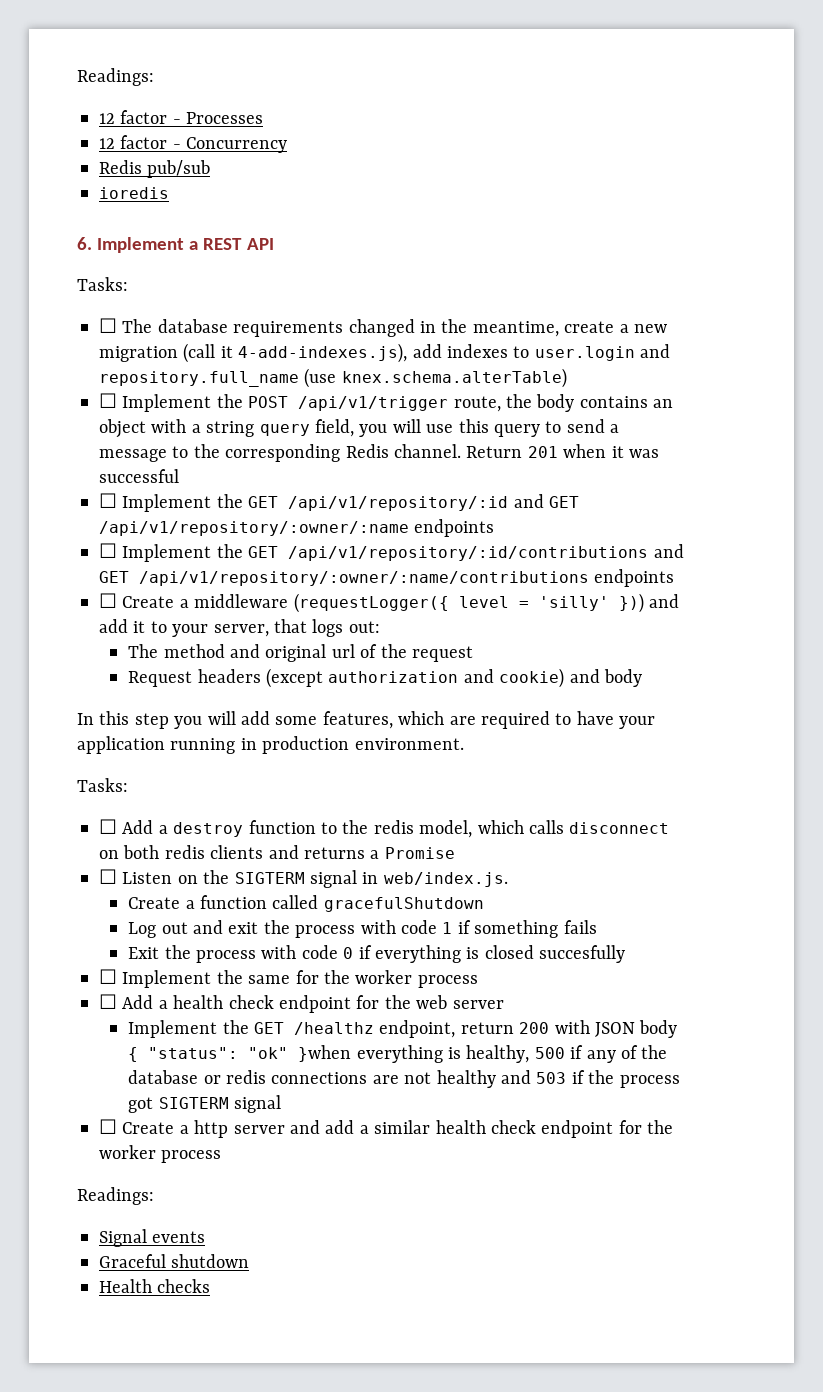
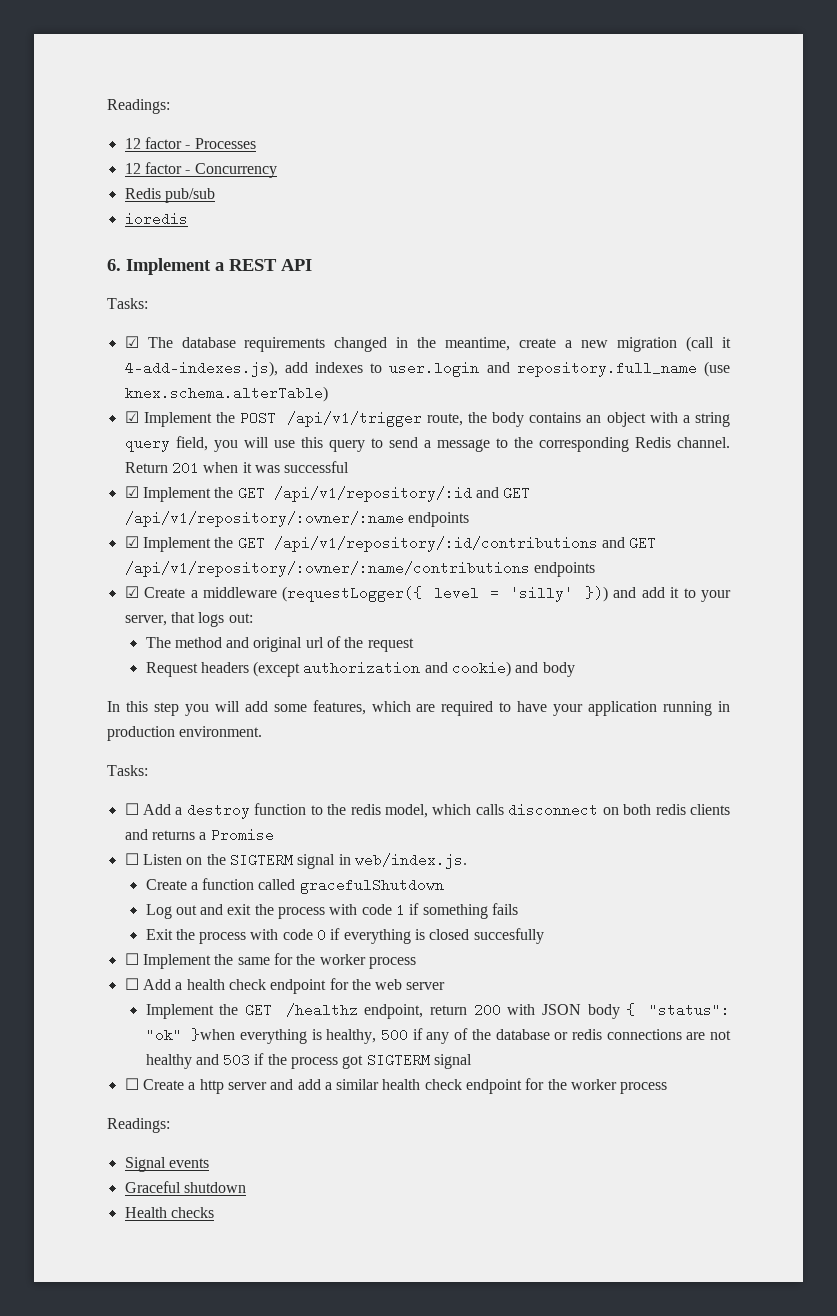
- ☐ The database requirements changed in the meantime, create a new migration (call it 4-add-indexes.js), add indexes to user.login and repository.full_name (use knex.schema.alterTable)
+ ☑ The database requirements changed in the meantime, create a new migration (call it 4-add-indexes.js), add indexes to user.login and repository.full_name (use knex.schema.alterTable)
- ☐ Implement the POST /api/v1/trigger route, the body contains an object with a string query field, you will use this query to send a message to the corresponding Redis channel.
+ ☑ Implement the POST /api/v1/trigger route, the body contains an object with a string query field, you will use this query to send a message to the corresponding Redis channel.
- ☐ Implement the GET /api/v1/repository/:id and GET /api/v1/repository/:owner/:name endpoints
+ ☑ Implement the GET /api/v1/repository/:id and GET /api/v1/repository/:owner/:name endpoints
- ☐ Implement the GET /api/v1/repository/:id/contributions and GET /api/v1/repository/:owner/:name/contributions endpoints
+ ☑ Implement the GET /api/v1/repository/:id/contributions and GET /api/v1/repository/:owner/:name/contributions endpoints
- ☐ Create a middleware (requestLogger({ level = 'silly' })) and add it to your server, that logs out:
+ ☑ Create a middleware (requestLogger({ level = 'silly' })) and add it to your server, that logs out:

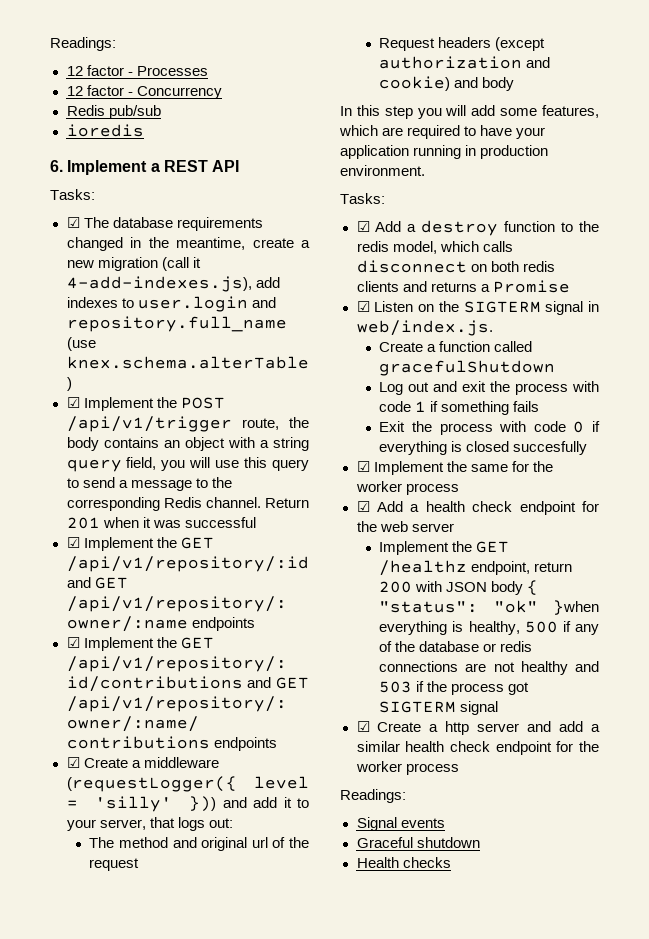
- ☐ Add a destroy function to the redis model, which calls disconnect on both redis clients and returns a Promise
+ ☑ Add a destroy function to the redis model, which calls disconnect on both redis clients and returns a Promise
- ☐ Listen on the SIGTERM signal in web/index.js.
+ ☑ Listen on the SIGTERM signal in web/index.js.
- ☐ Implement the same for the worker process
+ ☑ Implement the same for the worker process
- ☐ Add a health check endpoint for the web server
+ ☑ Add a health check endpoint for the web server
- ☐ Create a http server and add a similar health check endpoint for the worker process
+ ☑ Create a http server and add a similar health check endpoint for the worker process

